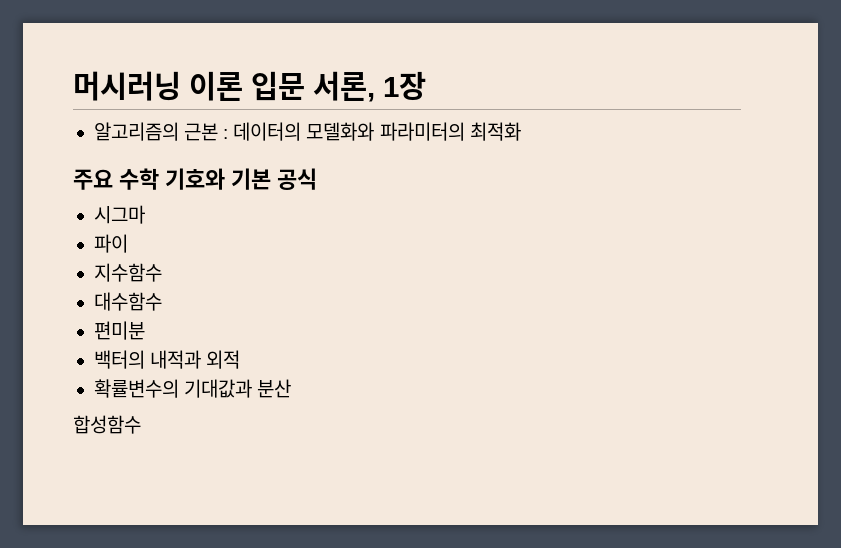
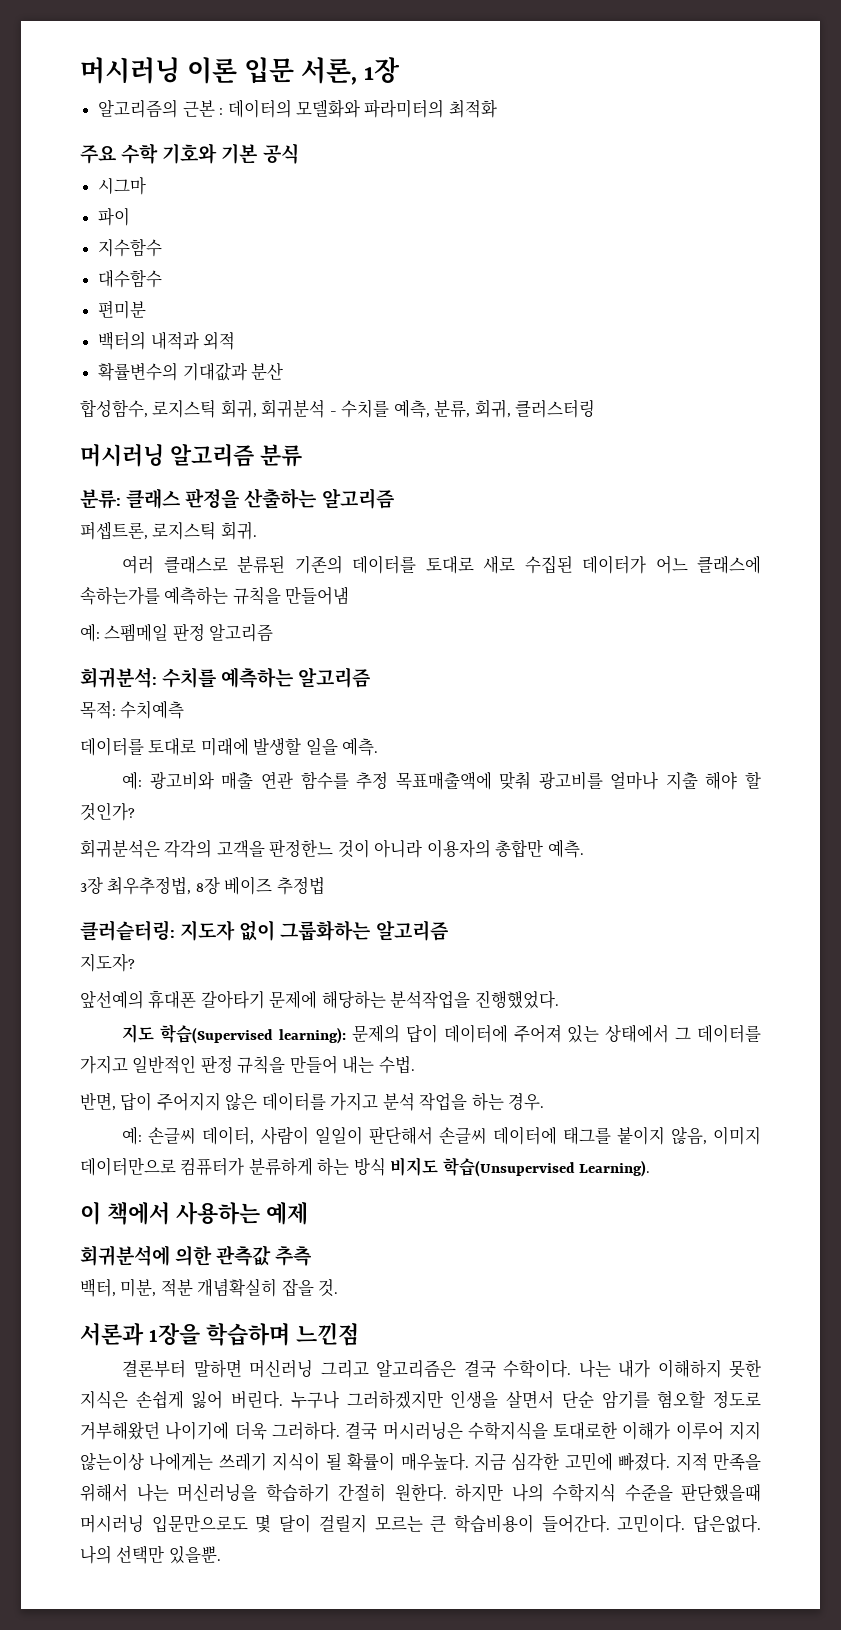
- 합성함수
+ 합성함수, 로지스틱 회귀, 회귀분석 - 수치를 예측, 분류, 회귀, 클러스터링
+ 머시러닝 알고리즘 분류
+ 분류: 클래스 판정을 산출하는 알고리즘
+ 퍼셉트론, 로지스틱 회귀.
+ 여러 클래스로 분류된 기존의 데이터를 토대로 새로 수집된 데이터가 어느 클래스에 속하는가를 예측하는 규칙을 만들어냄
+ 예: 스펨메일 판정 알고리즘
+ 회귀분석: 수치를 예측하는 알고리즘
+ 목적: 수치예측
+ 데이터를 토대로 미래에 발생할 일을 예측.
+ 예: 광고비와 매출 연관 함수를 추정 목표매출액에 맞춰 광고비를 얼마나 지출 해야 할 것인가?
+ 회귀분석은 각각의 고객을 판정한느 것이 아니라 이용자의 총합만 예측.
+ 3장 최우추정법, 8장 베이즈 추정법
+ 클러슽터링: 지도자 없이 그룹화하는 알고리즘
+ 지도자?
+ 앞선예의 휴대폰 갈아타기 문제에 해당하는 분석작업을 진행했었다.
+ 지도 학습(Supervised learning): 문제의 답이 데이터에 주어져 있는 상태에서 그 데이터를 가지고 일반적인 판정 규칙을 만들어 내는 수법.
+ 반면, 답이 주어지지 않은 데이터를 가지고 분석 작업을 하는 경우.
+ 예: 손글씨 데이터, 사람이 일일이 판단해서 손글씨 데이터에 태그를 붙이지 않음, 이미지 데이터만으로 컴퓨터가 분류하게 하는 방식 비지도 학습(Unsupervised Learning).
+ 이 책에서 사용하는 예제
+ 회귀분석에 의한 관측값 추측
+ 백터, 미분, 적분 개념확실히 잡을 것.
+ 서론과 1장을 학습하며 느낀점
+ 결론부터 말하면 머신러닝 그리고 알고리즘은 결국 수학이다. 나는 내가 이해하지 못한 지식은 손쉽게 잃어 버린다. 누구나 그러하겠지만 인생을 살면서 단순 암기를 혐오할 정도로 거부해왔던 나이기에 더욱 그러하다. 결국 머시러닝은 수학지식을 토대로한 이해가 이루어 지지 않는이상 나에게는 쓰레기 지식이 될 확률이 매우높다. 지금 심각한 고민에 빠졌다. 지적 만족을 위해서 나는 머신러닝을 학습하기 간절히 원한다. 하지만 나의 수학지식 수준을 판단했을때 머시러닝 입문만으로도 몇 달이 걸릴지 모르는 큰 학습비용이 들어간다. 고민이다. 답은없다. 나의 선택만 있을뿐.

